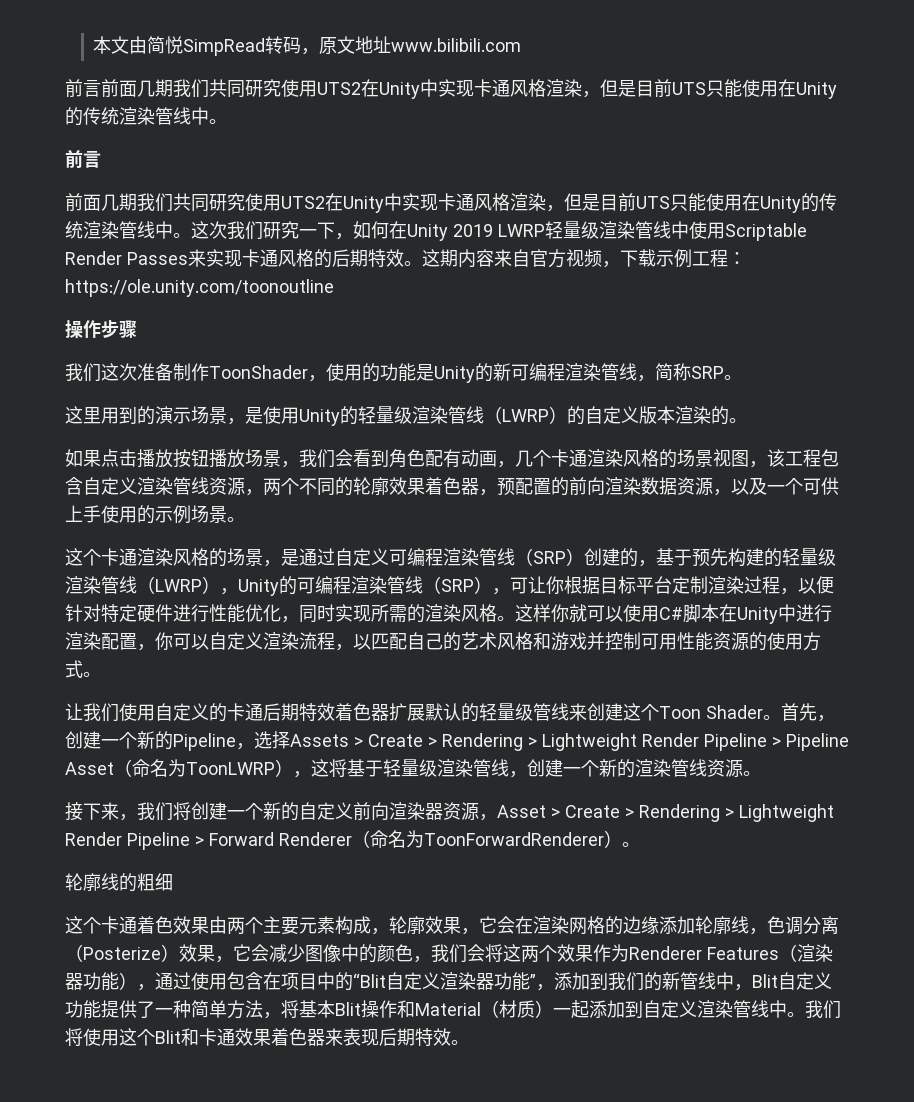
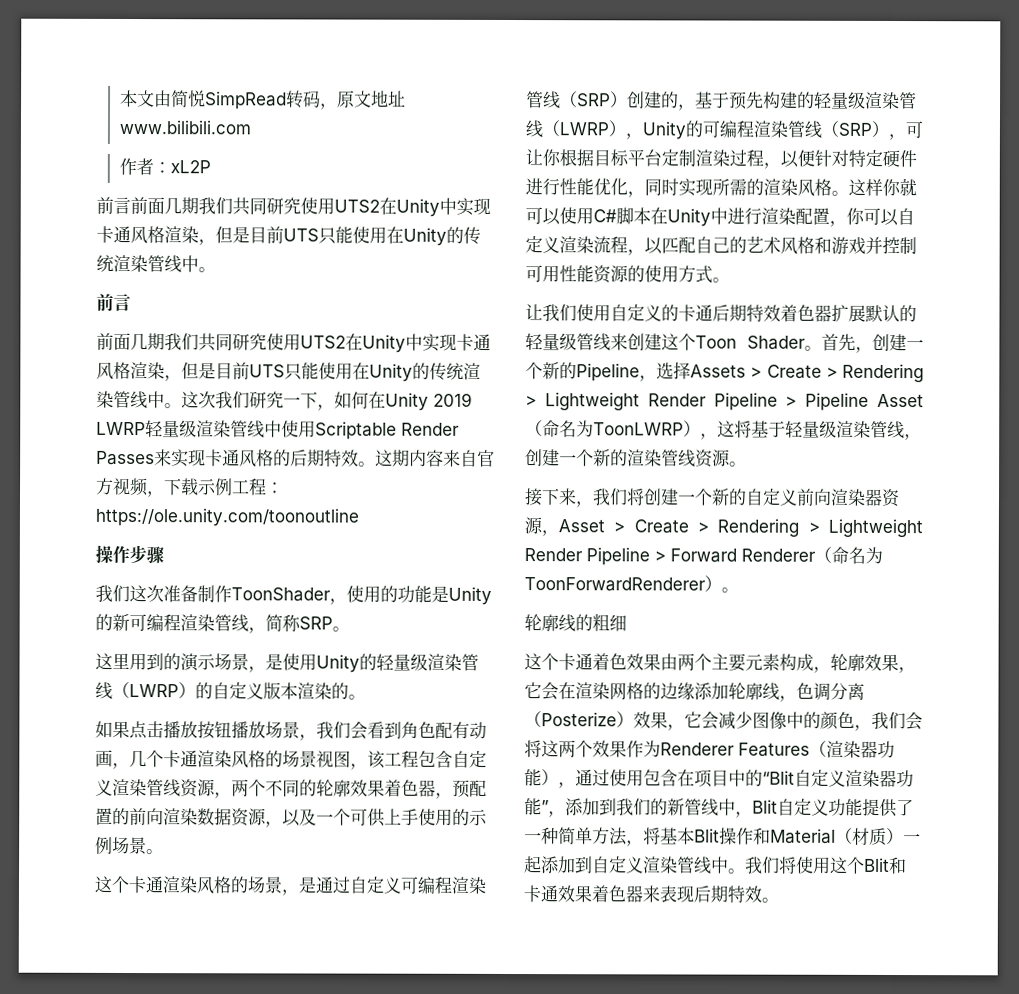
+ 作者：xL2P

